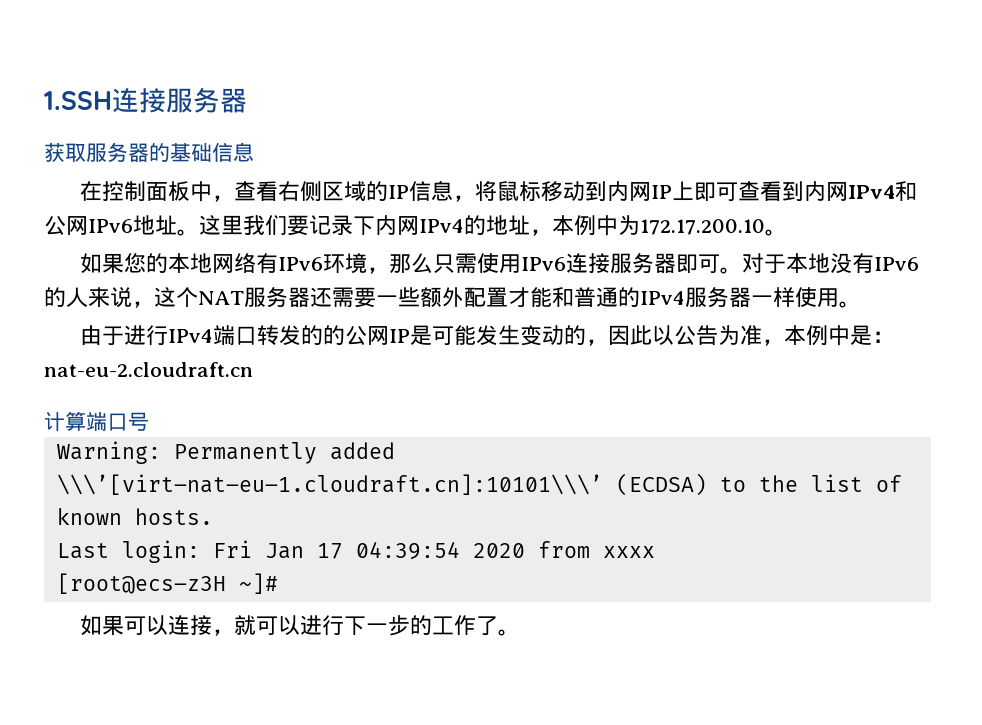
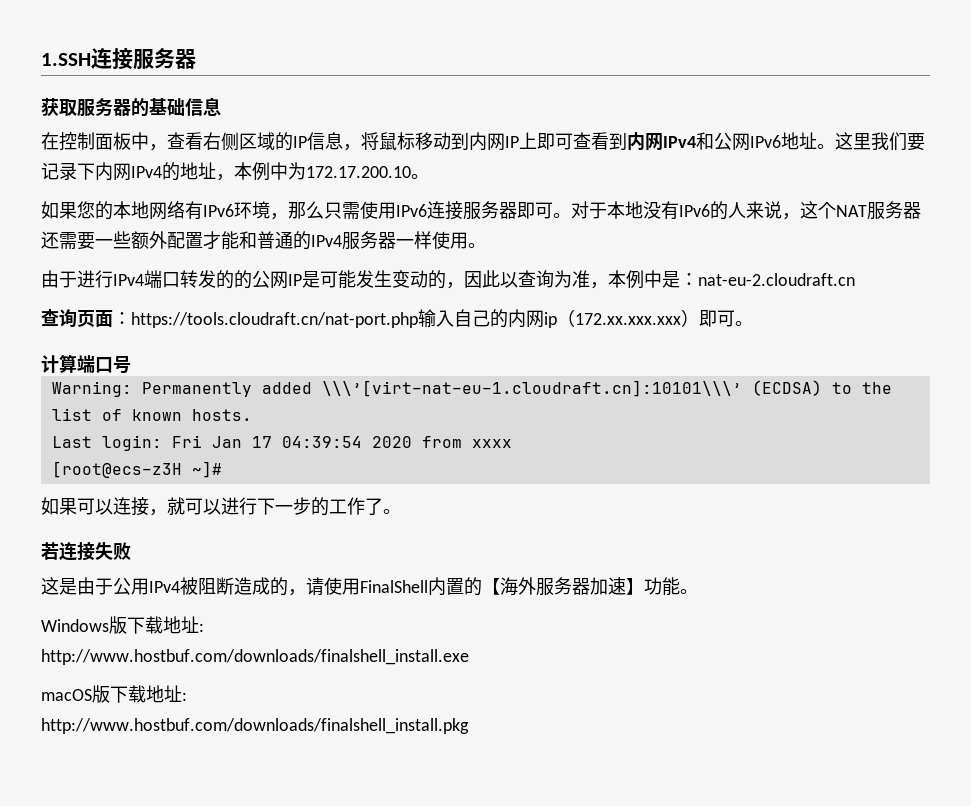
- 由于进行IPv4端口转发的的公网IP是可能发生变动的，因此以公告为准，本例中是：nat-eu-2.cloudraft.cn
+ 由于进行IPv4端口转发的的公网IP是可能发生变动的，因此以查询为准，本例中是：nat-eu-2.cloudraft.cn
+ 查询页面：https://tools.cloudraft.cn/nat-port.php输入自己的内网ip（172.xx.xxx.xxx）即可。
+ 若连接失败
+ 这是由于公用IPv4被阻断造成的，请使用FinalShell内置的【海外服务器加速】功能。
+ Windows版下载地址:
+ http://www.hostbuf.com/downloads/finalshell_install.exe
+ macOS版下载地址:
+ http://www.hostbuf.com/downloads/finalshell_install.pkg

